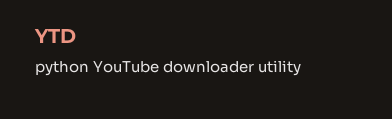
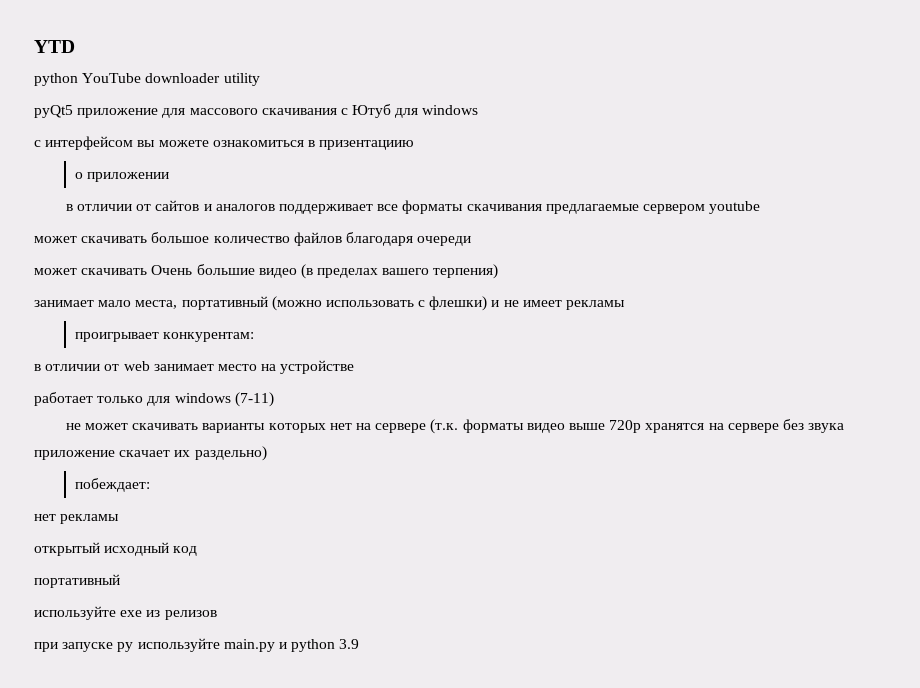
+ pyQt5 приложение для массового скачивания с Ютуб для windows
+ с интерфейсом вы можете ознакомиться в призентациию
+ о приложении
+ в отличии от сайтов и аналогов поддерживает все форматы скачивания предлагаемые сервером youtube
+ может скачивать большое количество файлов благодаря очереди
+ может скачивать Очень большие видео (в пределах вашего терпения)
+ занимает мало места, портативный (можно использовать с флешки) и не имеет рекламы
+ проигрывает конкурентам:
+ в отличии от web занимает место на устройстве
+ работает только для windows (7-11)
+ не может скачивать варианты которых нет на сервере (т.к. форматы видео выше 720р хранятся на сервере без звука приложение скачает их раздельно)
+ побеждает:
+ нет рекламы
+ открытый исходный код
+ портативный
+ используйте exe из релизов
+ при запуске py используйте main.py и python 3.9

